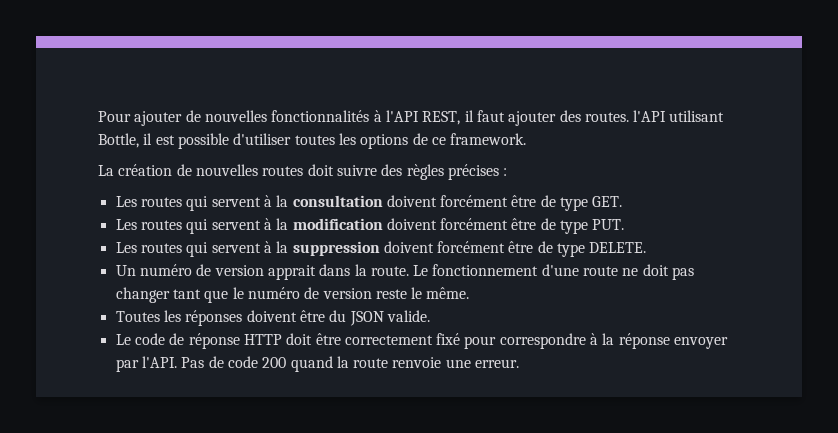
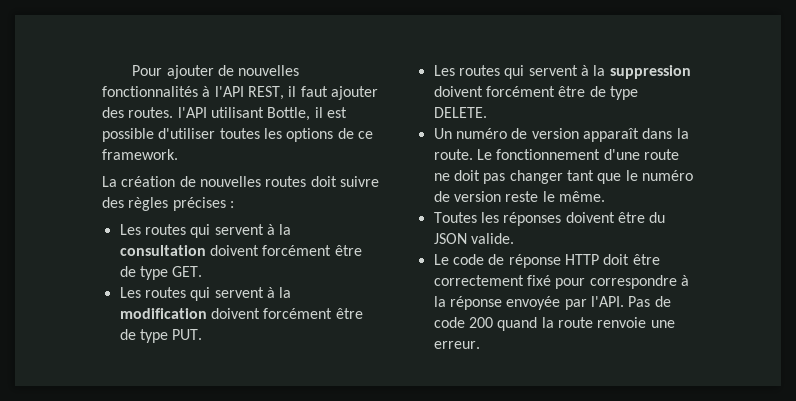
- Un numéro de version apprait dans la route.
+ Un numéro de version apparaît dans la route.
- Le code de réponse HTTP doit être correctement fixé pour correspondre à la réponse envoyer par l'API.
+ Le code de réponse HTTP doit être correctement fixé pour correspondre à la réponse envoyée par l'API.

